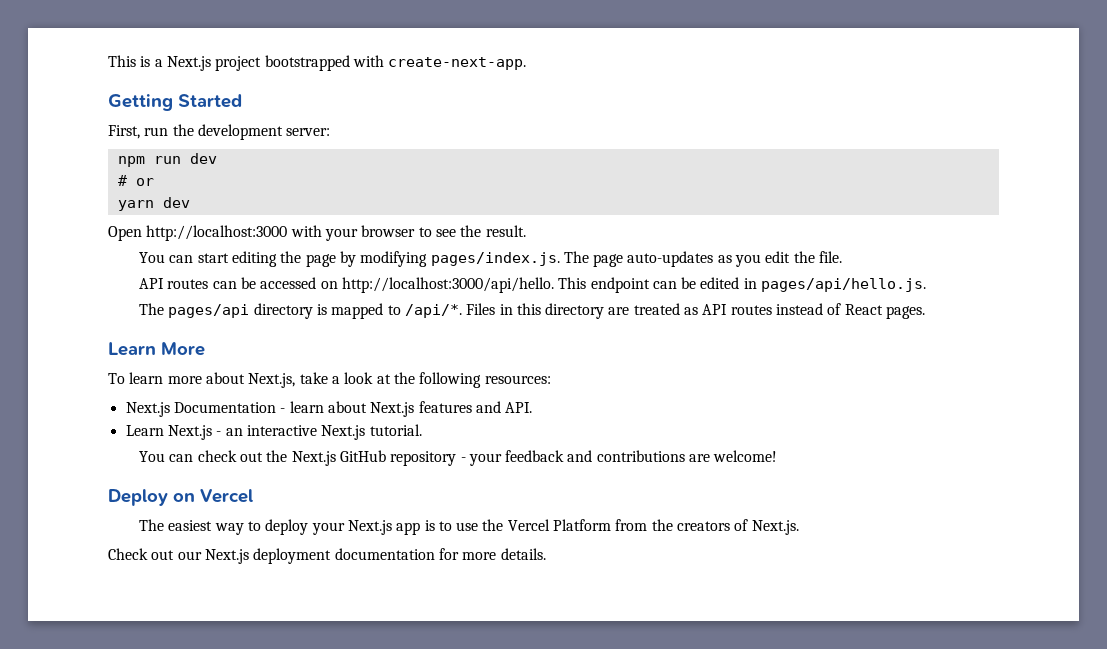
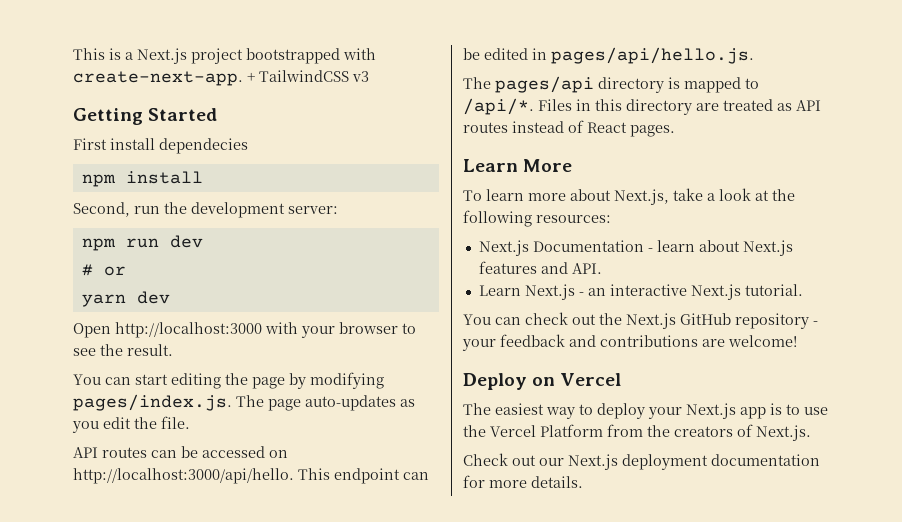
+ + TailwindCSS v3
- First, run the development server:
+ First install dependecies
+ npm install
+ Second, run the development server:

